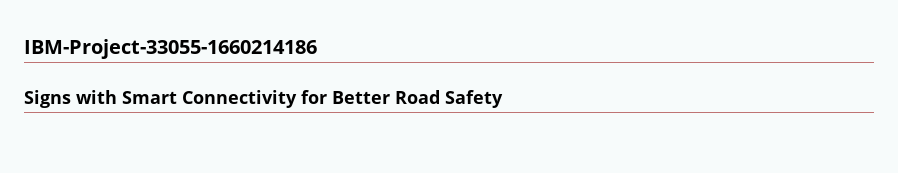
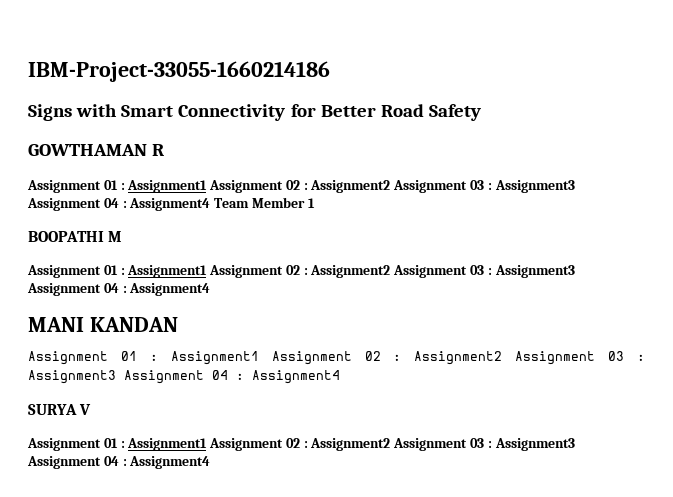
+ GOWTHAMAN R
+ Assignment 01 : Assignment1 Assignment 02 : Assignment2 Assignment 03 : Assignment3 Assignment 04 : Assignment4 Team Member 1
+ BOOPATHI M
+ Assignment 01 : Assignment1 Assignment 02 : Assignment2 Assignment 03 : Assignment3 Assignment 04 : Assignment4
+ MANI KANDAN
+ Assignment 01 : Assignment1 Assignment 02 : Assignment2 Assignment 03 : Assignment3 Assignment 04 : Assignment4
+ SURYA V
+ Assignment 01 : Assignment1 Assignment 02 : Assignment2 Assignment 03 : Assignment3 Assignment 04 : Assignment4

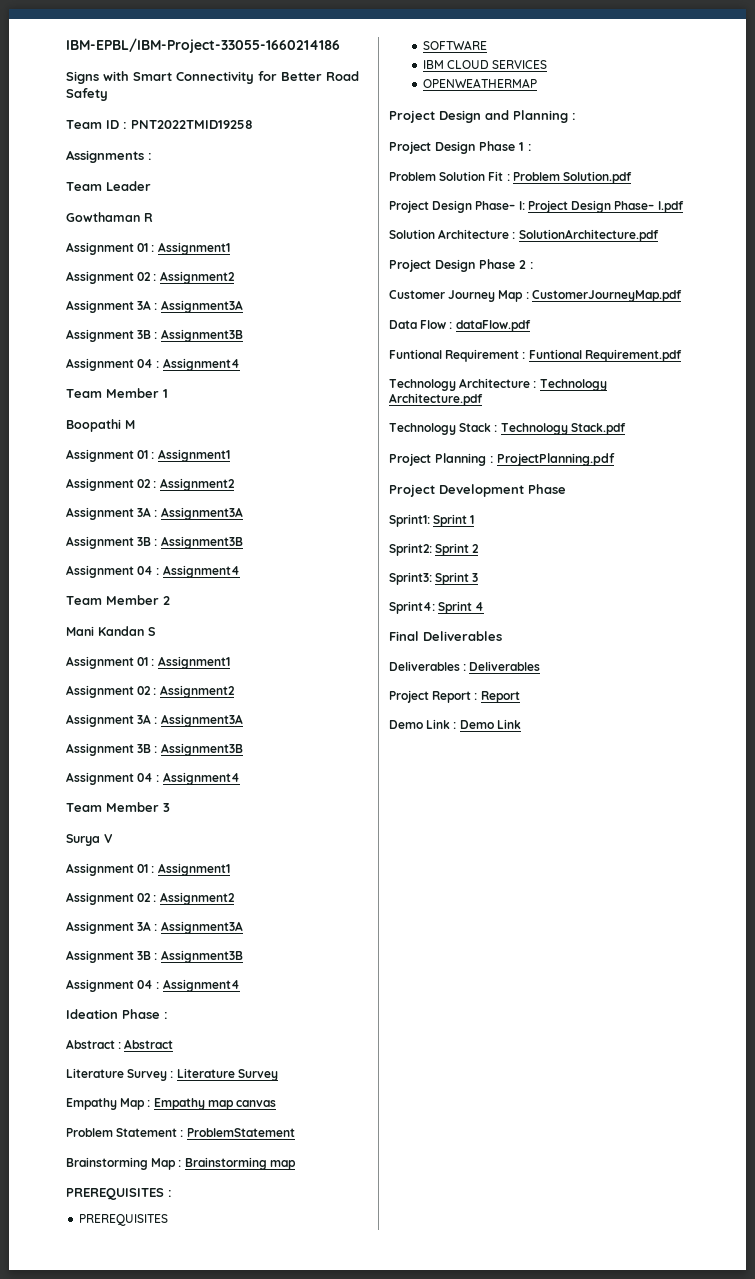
- IBM-Project-33055-1660214186
+ IBM-EPBL/IBM-Project-33055-1660214186
- GOWTHAMAN R
- Assignment 01 : Assignment1 Assignment 02 : Assignment2 Assignment 03 : Assignment3 Assignment 04 : Assignment4 Team Member 1
+ Team ID : PNT2022TMID19258
+ Assignments :
+ Team Leader
+ Gowthaman R
+ Assignment 01 : Assignment1
+ Assignment 02 : Assignment2
+ Assignment 3A : Assignment3A
+ Assignment 3B : Assignment3B
+ Assignment 04 : Assignment4
+ Team Member 1
- BOOPATHI M
- Assignment 01 : Assignment1 Assignment 02 : Assignment2 Assignment 03 : Assignment3 Assignment 04 : Assignment4
- MANI KANDAN
- Assignment 01 : Assignment1 Assignment 02 : Assignment2 Assignment 03 : Assignment3 Assignment 04 : Assignment4
- SURYA V
- Assignment 01 : Assignment1 Assignment 02 : Assignment2 Assignment 03 : Assignment3 Assignment 04 : Assignment4
+ Boopathi M
+ Assignment 01 : Assignment1
+ Assignment 02 : Assignment2
+ Assignment 3A : Assignment3A
+ Assignment 3B : Assignment3B
+ Assignment 04 : Assignment4
+ Team Member 2
+ Mani Kandan S
+ Assignment 01 : Assignment1
+ Assignment 02 : Assignment2
+ Assignment 3A : Assignment3A
+ Assignment 3B : Assignment3B
+ Assignment 04 : Assignment4
+ Team Member 3
+ Surya V
+ Assignment 01 : Assignment1
+ Assignment 02 : Assignment2
+ Assignment 3A : Assignment3A
+ Assignment 3B : Assignment3B
+ Assignment 04 : Assignment4
+ Ideation Phase :
+ Abstract : Abstract
+ Literature Survey : Literature Survey
+ Empathy Map : Empathy map canvas
+ Problem Statement : ProblemStatement
+ Brainstorming Map : Brainstorming map
+ PREREQUISITES :
+ PREREQUISITES
+ SOFTWARE
+ IBM CLOUD SERVICES
+ OPENWEATHERMAP
+ Project Design and Planning :
+ Project Design Phase 1 :
+ Problem Solution Fit : Problem Solution.pdf
+ Project Design Phase– I: Project Design Phase– I.pdf
+ Solution Architecture : SolutionArchitecture.pdf
+ Project Design Phase 2 :
+ Customer Journey Map : CustomerJourneyMap.pdf
+ Data Flow : dataFlow.pdf
+ Funtional Requirement : Funtional Requirement.pdf
+ Technology Architecture : Technology Architecture.pdf
+ Technology Stack : Technology Stack.pdf
+ Project Planning : ProjectPlanning.pdf
+ Project Development Phase
+ Sprint1: Sprint 1
+ Sprint2: Sprint 2
+ Sprint3: Sprint 3
+ Sprint4: Sprint 4
+ Final Deliverables
+ Deliverables : Deliverables
+ Project Report : Report
+ Demo Link : Demo Link

